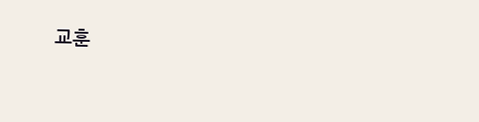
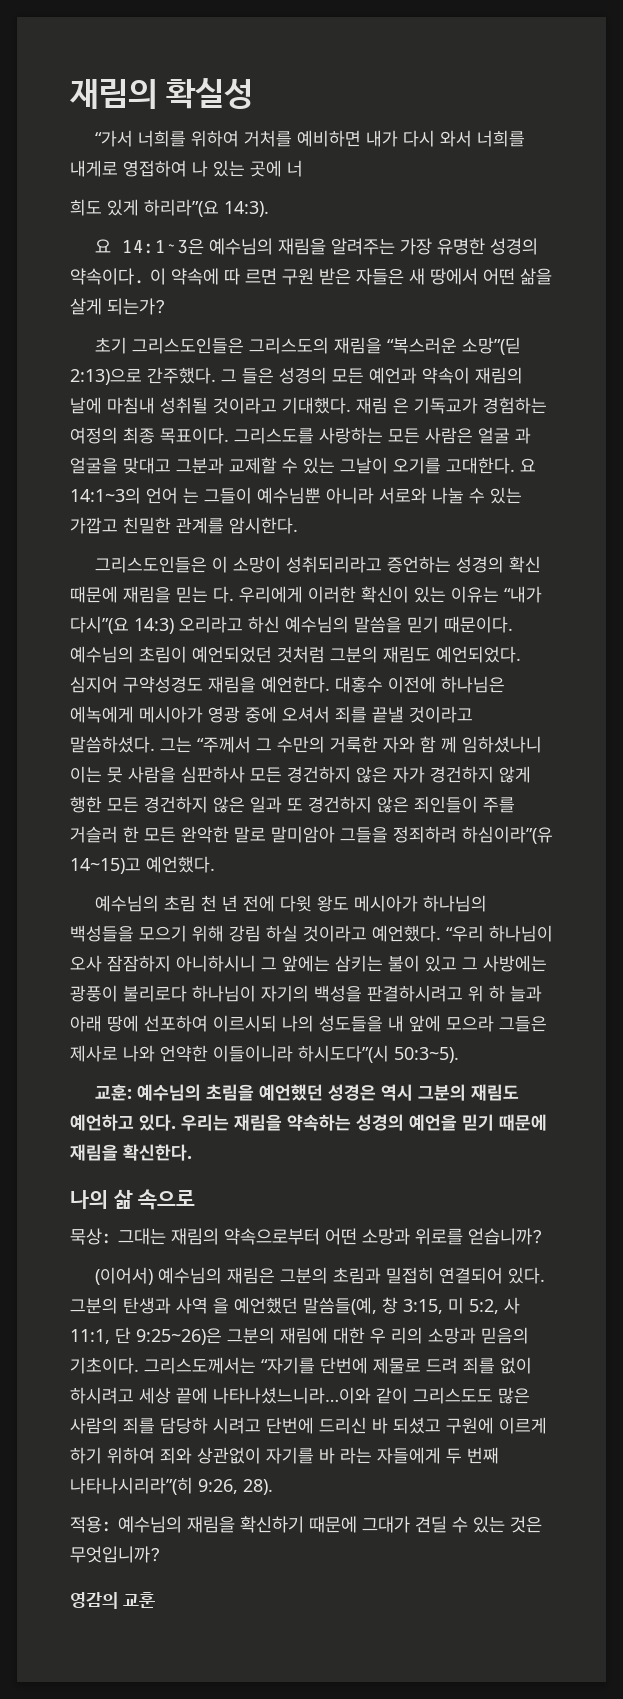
- 교훈
+ 재림의 확실성
+ “가서 너희를 위하여 거처를 예비하면 내가 다시 와서 너희를 내게로 영접하여 나 있는 곳에 너
+ 희도 있게 하리라”(요 14:3).
+ 요 14:1~3은 예수님의 재림을 알려주는 가장 유명한 성경의 약속이다. 이 약속에 따 르면 구원 받은 자들은 새 땅에서 어떤 삶을 살게 되는가?
+ 초기 그리스도인들은 그리스도의 재림을 “복스러운 소망”(딛 2:13)으로 간주했다. 그 들은 성경의 모든 예언과 약속이 재림의 날에 마침내 성취될 것이라고 기대했다. 재림 은 기독교가 경험하는 여정의 최종 목표이다. 그리스도를 사랑하는 모든 사람은 얼굴 과 얼굴을 맞대고 그분과 교제할 수 있는 그날이 오기를 고대한다. 요 14:1~3의 언어 는 그들이 예수님뿐 아니라 서로와 나눌 수 있는 가깝고 친밀한 관계를 암시한다.
+ 그리스도인들은 이 소망이 성취되리라고 증언하는 성경의 확신 때문에 재림을 믿는 다. 우리에게 이러한 확신이 있는 이유는 “내가 다시”(요 14:3) 오리라고 하신 예수님의 말씀을 믿기 때문이다. 예수님의 초림이 예언되었던 것처럼 그분의 재림도 예언되었다. 심지어 구약성경도 재림을 예언한다. 대홍수 이전에 하나님은 에녹에게 메시아가 영광 중에 오셔서 죄를 끝낼 것이라고 말씀하셨다. 그는 “주께서 그 수만의 거룩한 자와 함 께 임하셨나니 이는 뭇 사람을 심판하사 모든 경건하지 않은 자가 경건하지 않게 행한 모든 경건하지 않은 일과 또 경건하지 않은 죄인들이 주를 거슬러 한 모든 완악한 말로 말미암아 그들을 정죄하려 하심이라”(유 14~15)고 예언했다.
+ 예수님의 초림 천 년 전에 다윗 왕도 메시아가 하나님의 백성들을 모으기 위해 강림 하실 것이라고 예언했다. “우리 하나님이 오사 잠잠하지 아니하시니 그 앞에는 삼키는 불이 있고 그 사방에는 광풍이 불리로다 하나님이 자기의 백성을 판결하시려고 위 하 늘과 아래 땅에 선포하여 이르시되 나의 성도들을 내 앞에 모으라 그들은 제사로 나와 언약한 이들이니라 하시도다”(시 50:3~5).
+ 교훈: 예수님의 초림을 예언했던 성경은 역시 그분의 재림도 예언하고 있다. 우리는 재림을 약속하는 성경의 예언을 믿기 때문에 재림을 확신한다.
+ 나의 삶 속으로
+ 묵상: 그대는 재림의 약속으로부터 어떤 소망과 위로를 얻습니까?
+ (이어서) 예수님의 재림은 그분의 초림과 밀접히 연결되어 있다. 그분의 탄생과 사역 을 예언했던 말씀들(예, 창 3:15, 미 5:2, 사 11:1, 단 9:25~26)은 그분의 재림에 대한 우 리의 소망과 믿음의 기초이다. 그리스도께서는 “자기를 단번에 제물로 드려 죄를 없이 하시려고 세상 끝에 나타나셨느니라…이와 같이 그리스도도 많은 사람의 죄를 담당하 시려고 단번에 드리신 바 되셨고 구원에 이르게 하기 위하여 죄와 상관없이 자기를 바 라는 자들에게 두 번째 나타나시리라”(히 9:26, 28).
+ 적용: 예수님의 재림을 확신하기 때문에 그대가 견딜 수 있는 것은 무엇입니까?
+ 영감의 교훈

